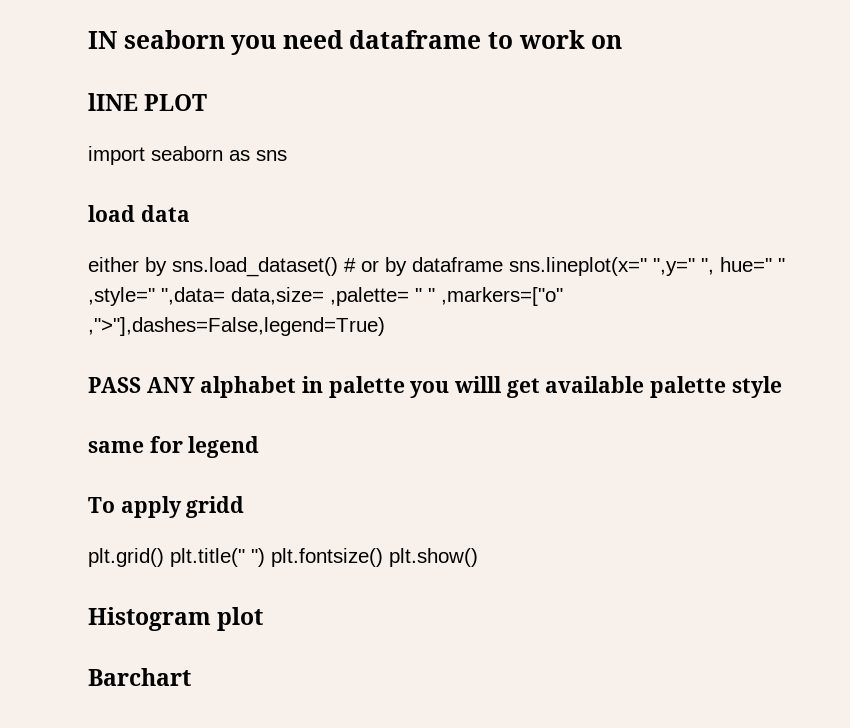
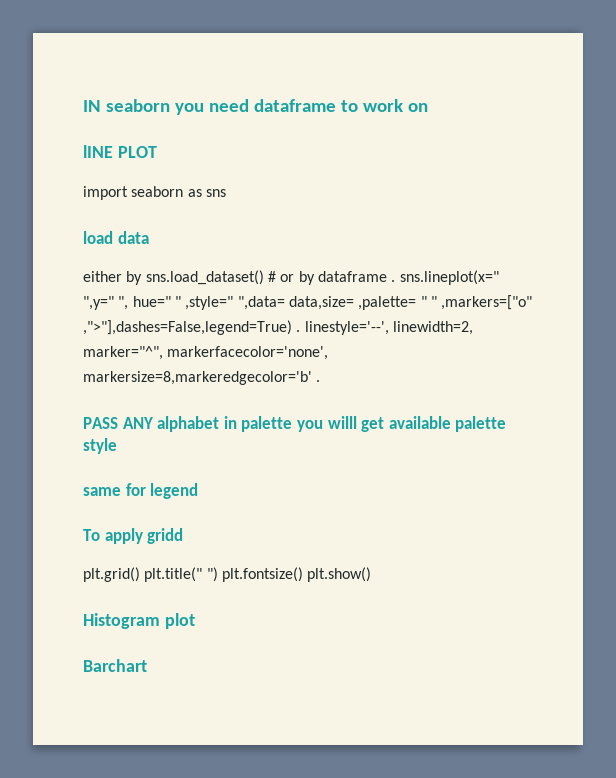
- either by sns.load_dataset() # or by dataframe sns.lineplot(x=" ",y=" ", hue=" " ,style=" ",data= data,size= ,palette= " " ,markers=["o" ,">"],dashes=False,legend=True)
+ either by sns.load_dataset() # or by dataframe . sns.lineplot(x=" ",y=" ", hue=" " ,style=" ",data= data,size= ,palette= " " ,markers=["o" ,">"],dashes=False,legend=True) . linestyle='--', linewidth=2, marker="^", markerfacecolor='none', markersize=8,markeredgecolor='b' .

